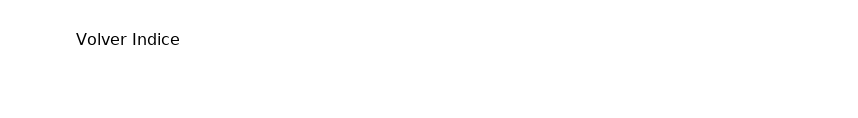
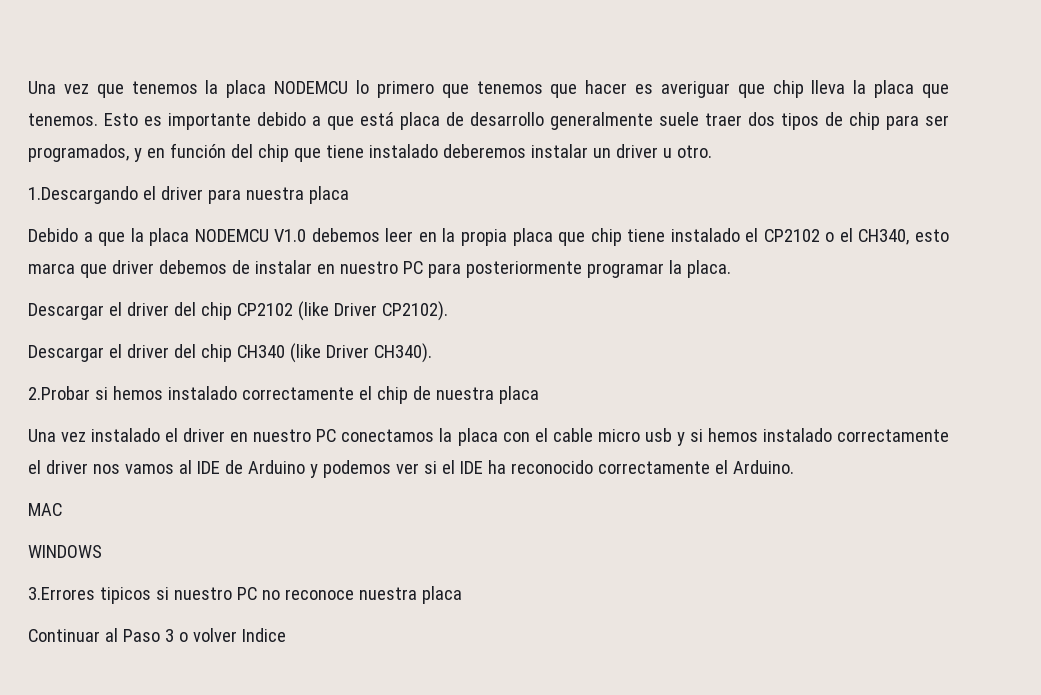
- Volver Indice
+ Una vez que tenemos la placa NODEMCU lo primero que tenemos que hacer es averiguar que chip lleva la placa que tenemos. Esto es importante debido a que está placa de desarrollo generalmente suele traer dos tipos de chip para ser programados, y en función del chip que tiene instalado deberemos instalar un driver u otro.
+ 1.Descargando el driver para nuestra placa
+ Debido a que la placa NODEMCU V1.0 debemos leer en la propia placa que chip tiene instalado el CP2102 o el CH340, esto marca que driver debemos de instalar en nuestro PC para posteriormente programar la placa.
+ Descargar el driver del chip CP2102 (like Driver CP2102).
+ Descargar el driver del chip CH340 (like Driver CH340).
+ 2.Probar si hemos instalado correctamente el chip de nuestra placa
+ Una vez instalado el driver en nuestro PC conectamos la placa con el cable micro usb y si hemos instalado correctamente el driver nos vamos al IDE de Arduino y podemos ver si el IDE ha reconocido correctamente el Arduino.
+ MAC
+ WINDOWS
+ 3.Errores tipicos si nuestro PC no reconoce nuestra placa
+ Continuar al Paso 3 o volver Indice

